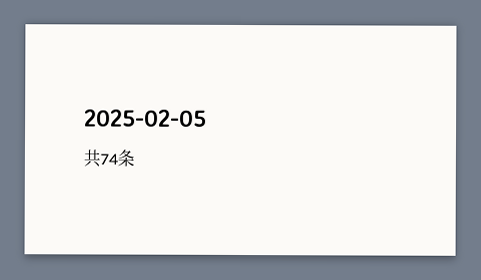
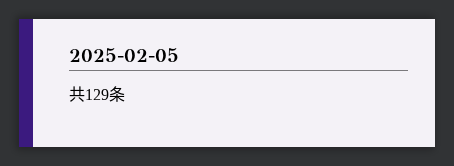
- 共74条
+ 共129条

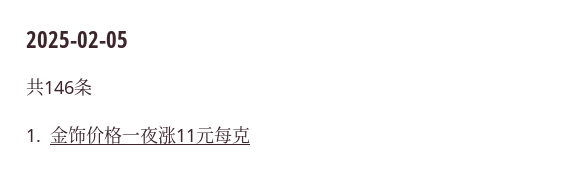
- 共129条
+ 共146条
+ 1.金饰价格一夜涨11元每克

